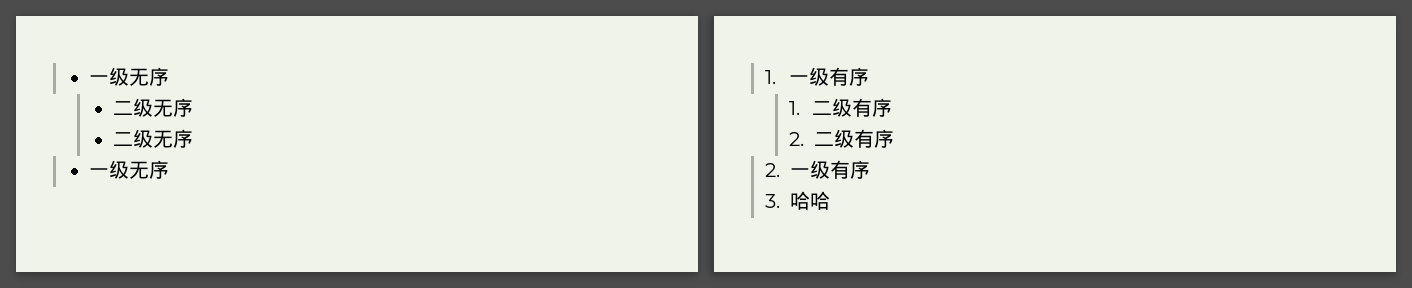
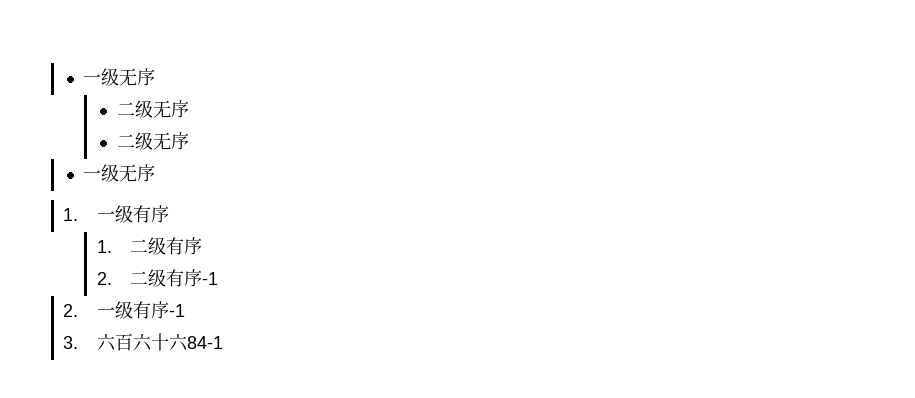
- 2.二级有序
+ 2.二级有序-1
- 2.一级有序
+ 2.一级有序-1
- 3.哈哈
+ 3.六百六十六84-1

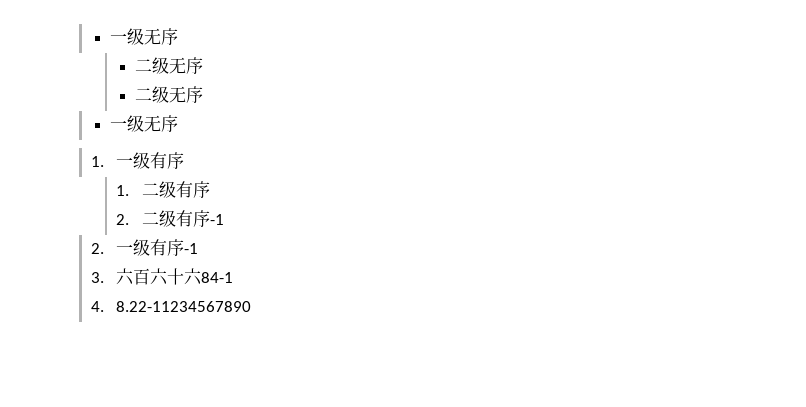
+ 4. 8.22-11234567890

